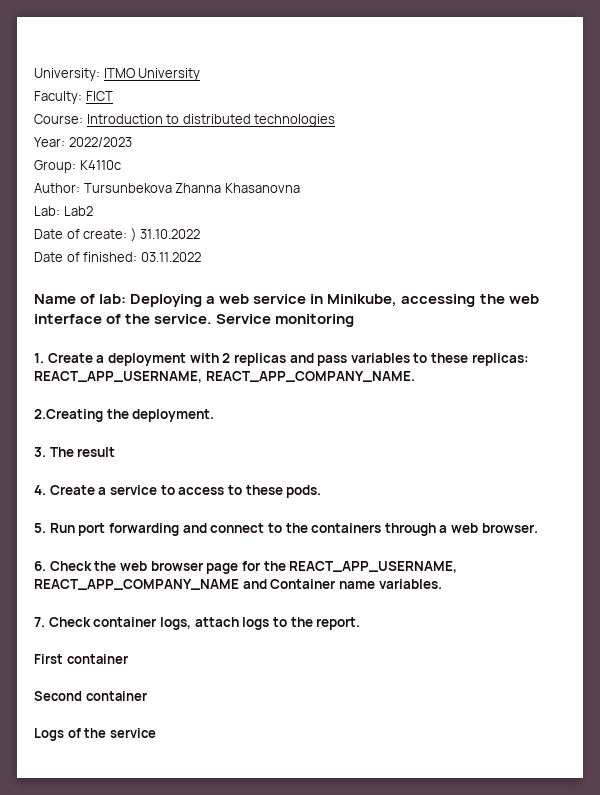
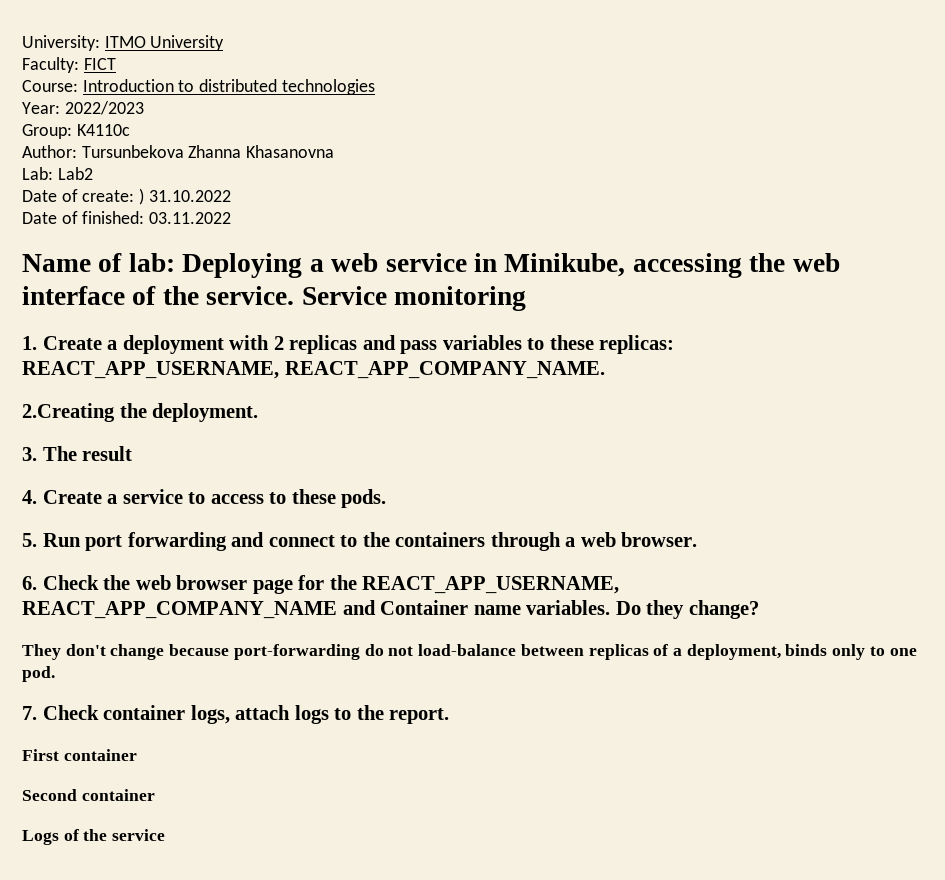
+ Do they change?
+ They don't change because port-forwarding do not load-balance between replicas of a deployment, binds only to one pod.

